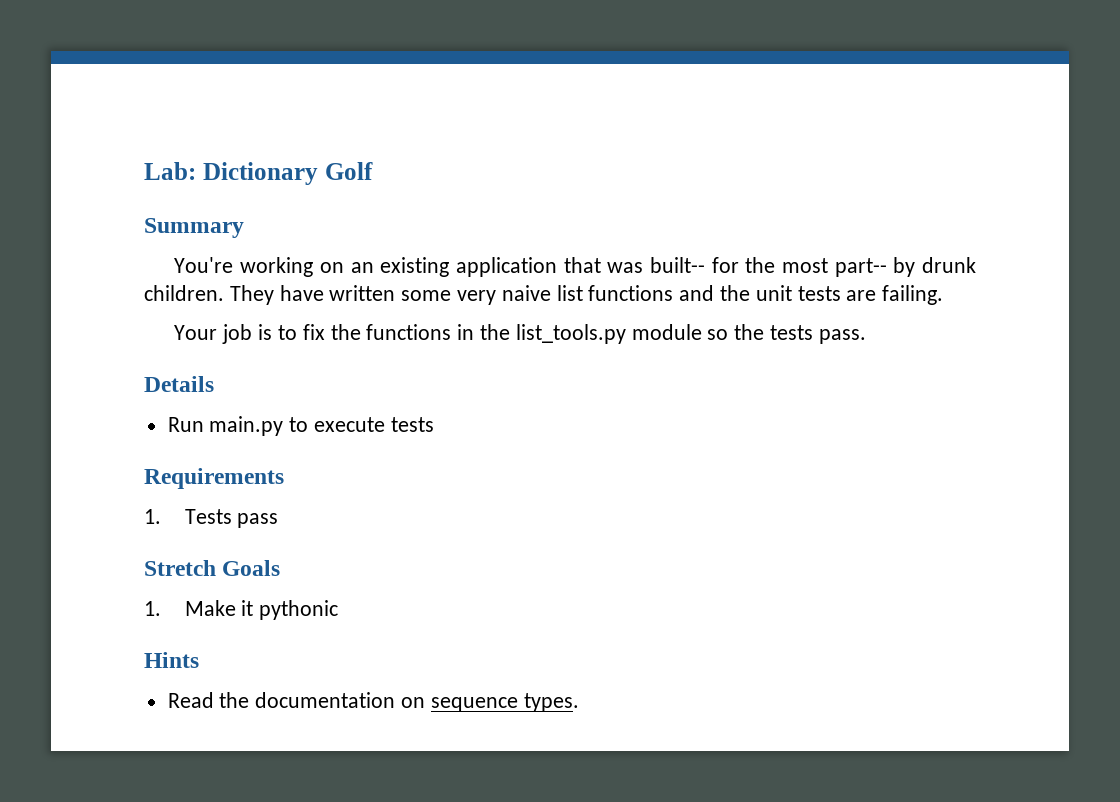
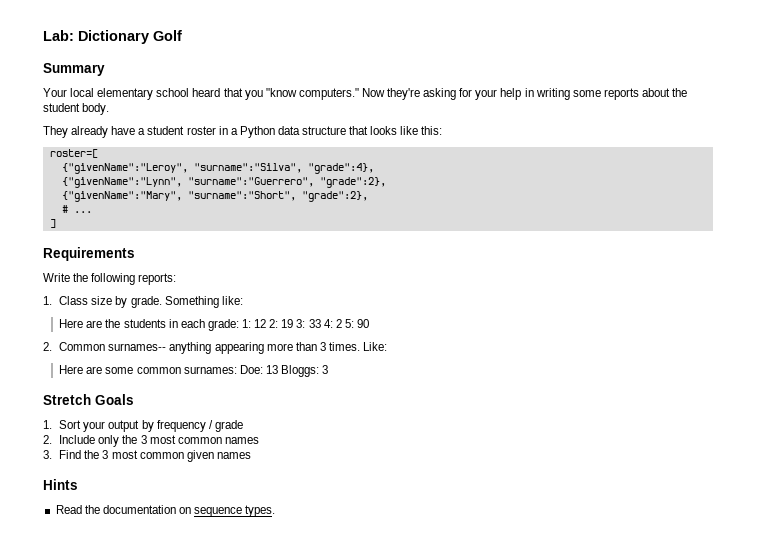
- You're working on an existing application that was built-- for the most part-- by drunk children. They have written some very naive list functions and the unit tests are failing.
- Your job is to fix the functions in the list_tools.py module so the tests pass.
- Details
- Run main.py to execute tests
+ Your local elementary school heard that you "know computers." Now they're asking for your help in writing some reports about the student body.
+ They already have a student roster in a Python data structure that looks like this:
+ roster=[
+ {"givenName":"Leroy", "surname":"Silva", "grade":4},
+ {"givenName":"Lynn", "surname":"Guerrero", "grade":2},
+ {"givenName":"Mary", "surname":"Short", "grade":2},
+ # ...
+ ]
  Requirements
- 1. Tests pass
+ Write the following reports:
+ 1. Class size by grade. Something like:
+ Here are the students in each grade: 1: 12 2: 19 3: 33 4: 2 5: 90
+ 2. Common surnames-- anything appearing more than 3 times. Like:
+ Here are some common surnames: Doe: 13 Bloggs: 3
  Stretch Goals
- 1. Make it pythonic
+ 1. Sort your output by frequency / grade
+ 2. Include only the 3 most common names
+ 3. Find the 3 most common given names

